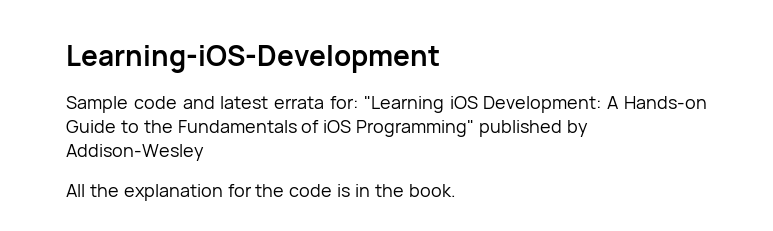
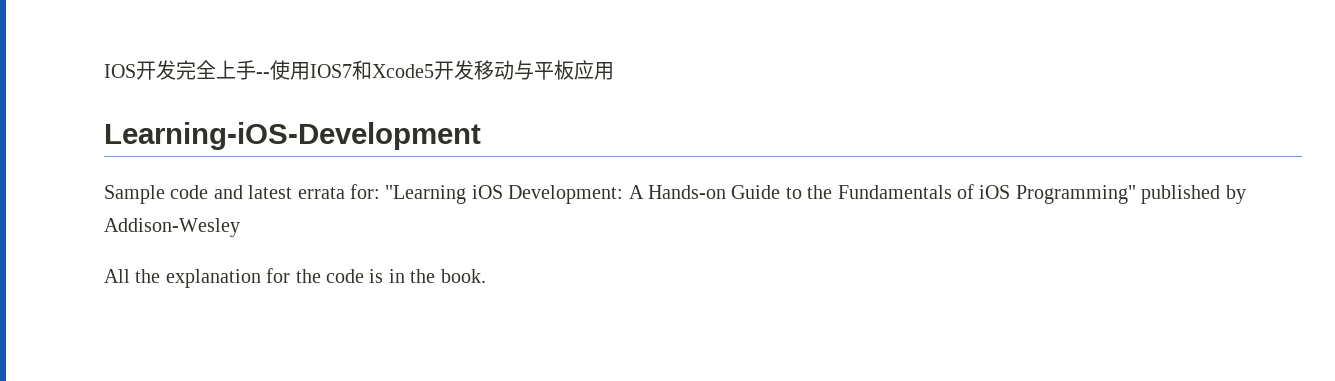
+ IOS开发完全上手--使用IOS7和Xcode5开发移动与平板应用

